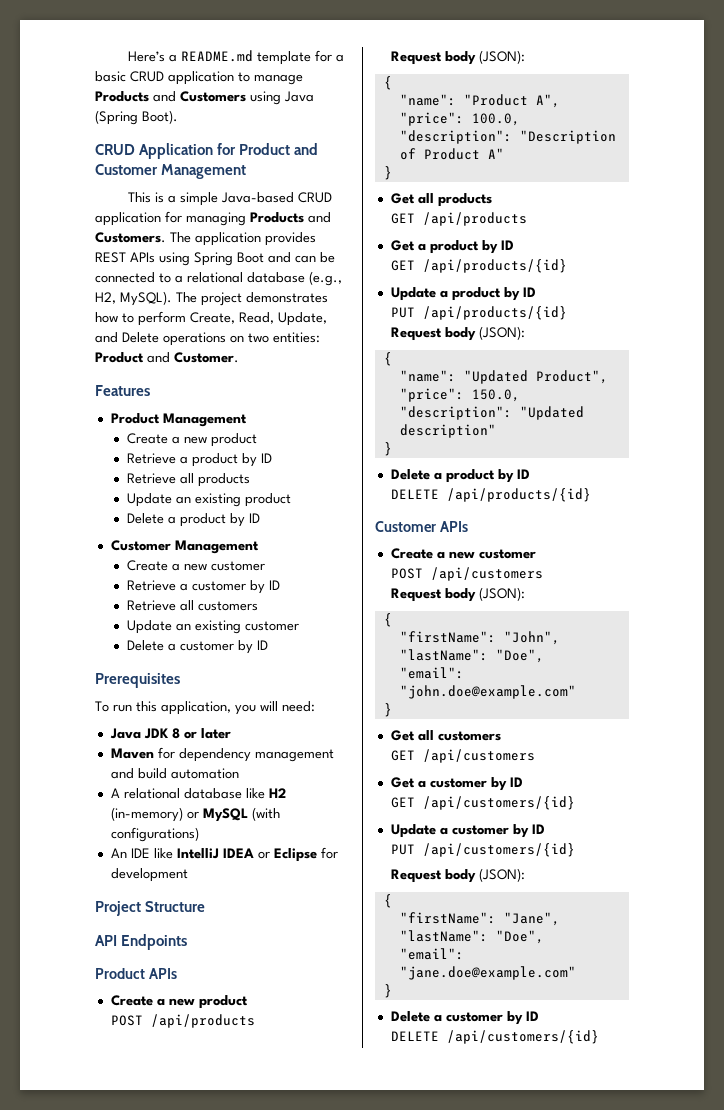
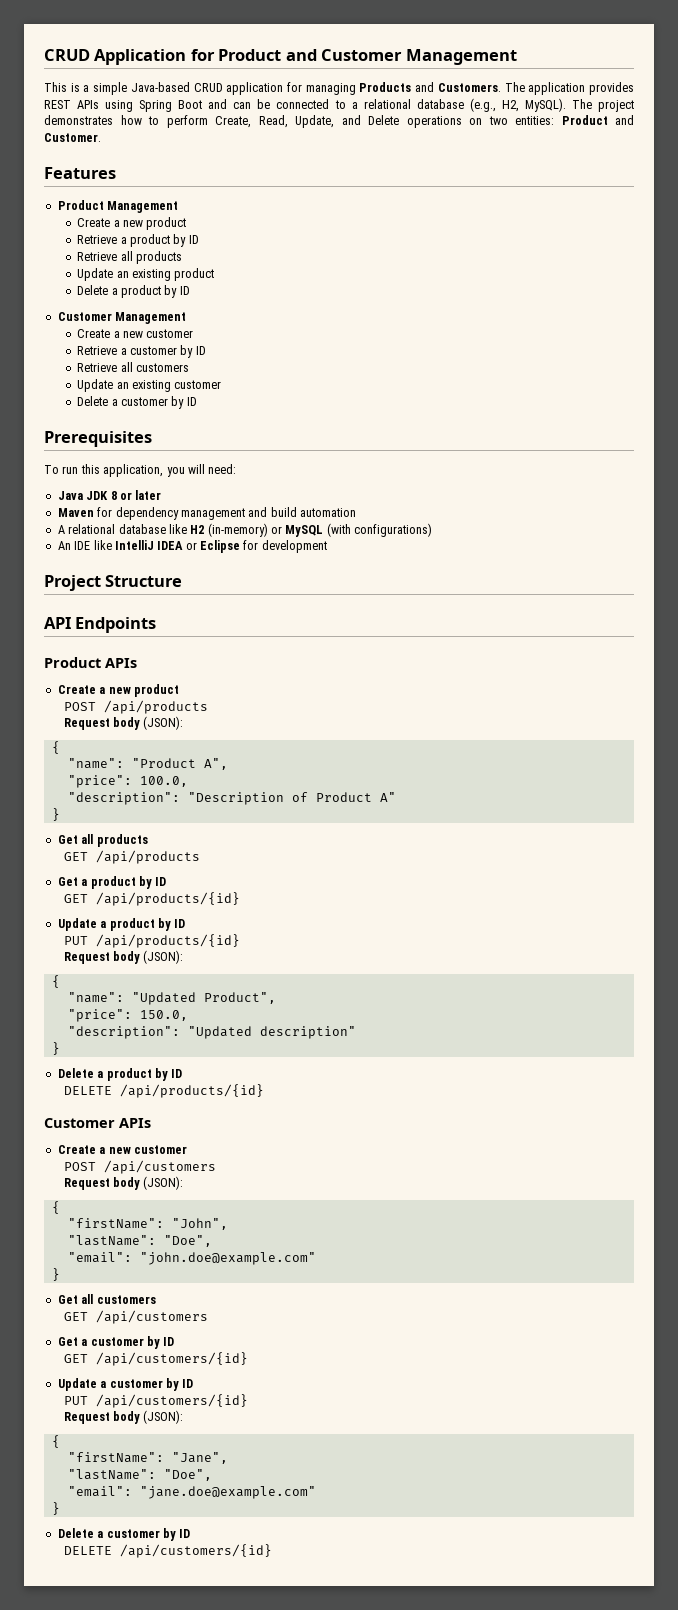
- Here’s a README.md template for a basic CRUD application to manage Products and Customers using Java (Spring Boot).

